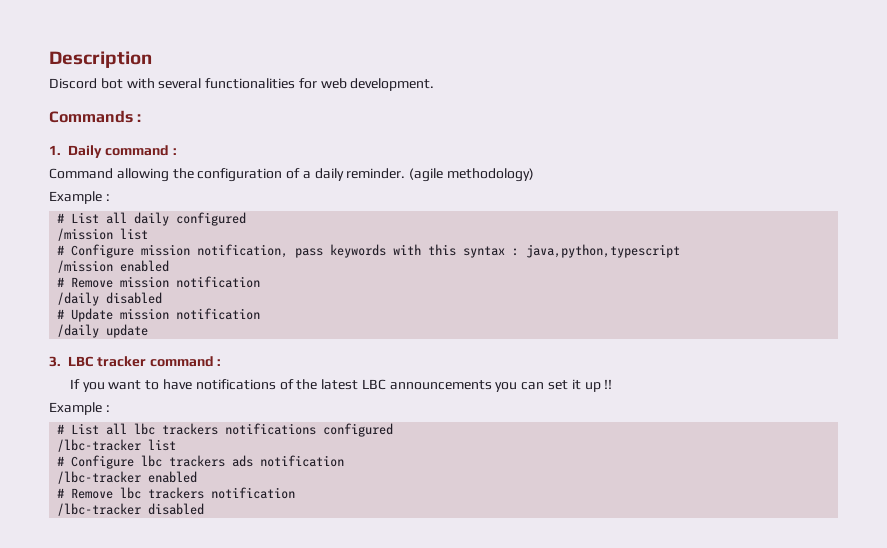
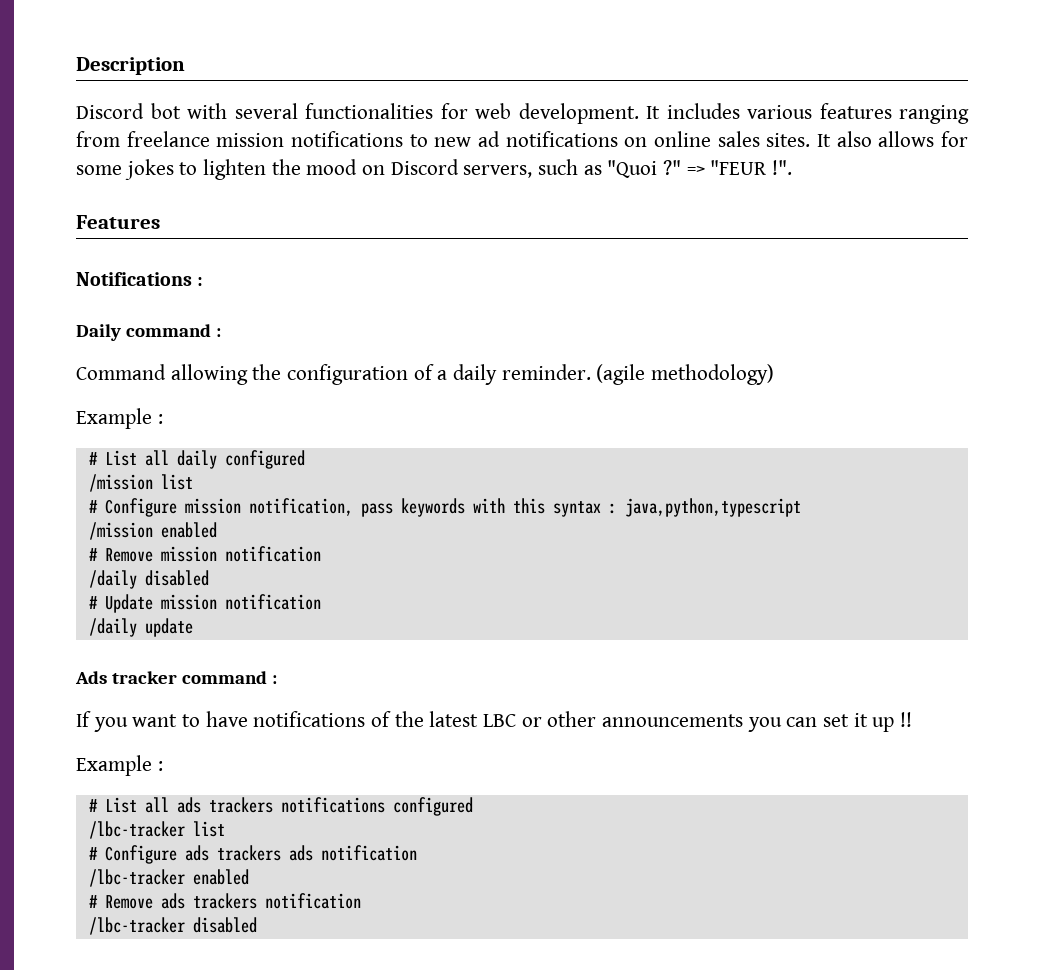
- Discord bot with several functionalities for web development.
- Commands :
- 1. Daily command :
+ Discord bot with several functionalities for web development. It includes various features ranging from freelance mission notifications to new ad notifications on online sales sites. It also allows for some jokes to lighten the mood on Discord servers, such as "Quoi ?" => "FEUR !".
+ Features
+ Notifications :
+ Daily command :
- 3. LBC tracker command :
+ Ads tracker command :
- If you want to have notifications of the latest LBC announcements you can set it up !!
+ If you want to have notifications of the latest LBC or other announcements you can set it up !!
- # List all lbc trackers notifications configured
+ # List all ads trackers notifications configured
- # Configure lbc trackers ads notification
+ # Configure ads trackers ads notification
- # Remove lbc trackers notification
+ # Remove ads trackers notification

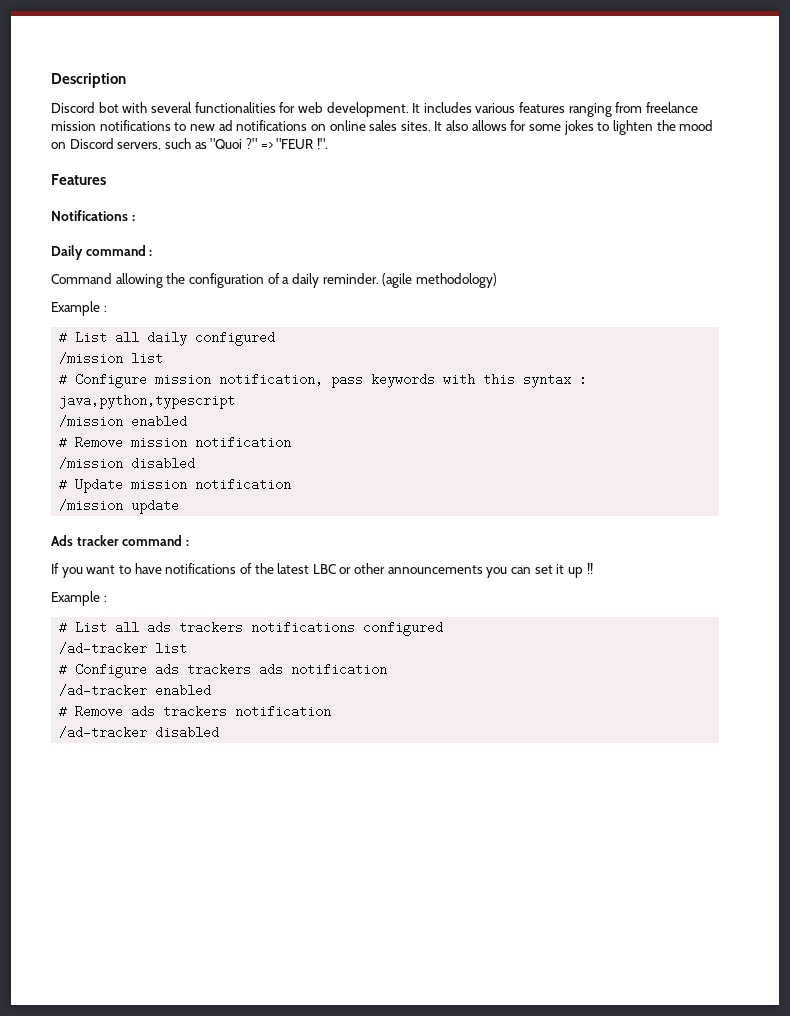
- /daily disabled
+ /mission disabled
- /daily update
+ /mission update
- /lbc-tracker list
+ /ad-tracker list
- /lbc-tracker enabled
+ /ad-tracker enabled
- /lbc-tracker disabled
+ /ad-tracker disabled

